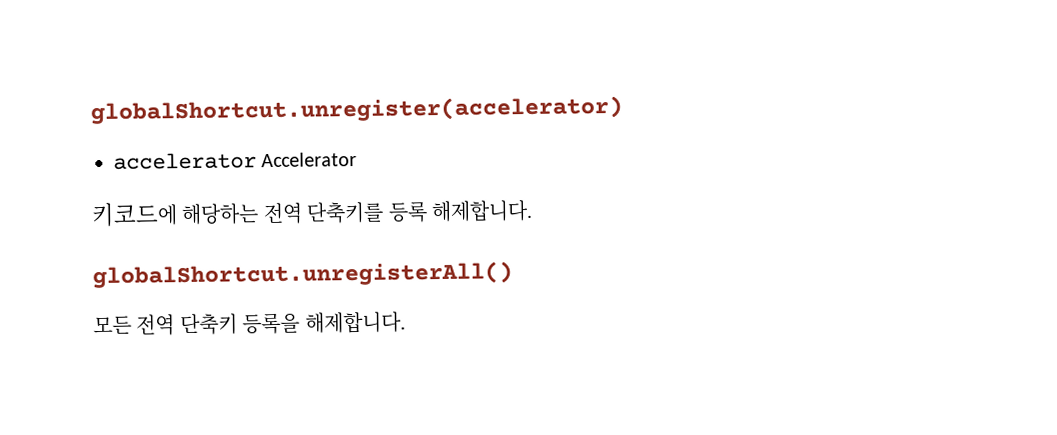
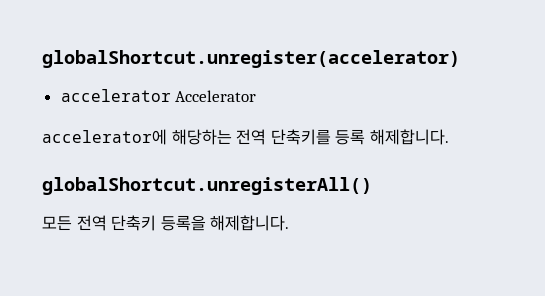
- 키코드에 해당하는 전역 단축키를 등록 해제합니다.
+ accelerator에 해당하는 전역 단축키를 등록 해제합니다.

